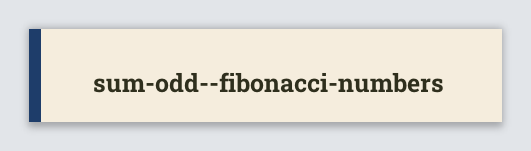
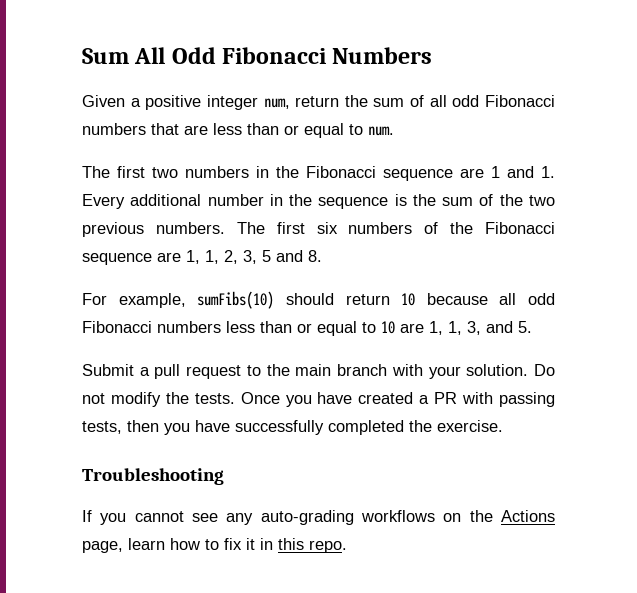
- sum-odd--fibonacci-numbers
+ Sum All Odd Fibonacci Numbers
+ Given a positive integer num, return the sum of all odd Fibonacci numbers that are less than or equal to num.
+ The first two numbers in the Fibonacci sequence are 1 and 1. Every additional number in the sequence is the sum of the two previous numbers. The first six numbers of the Fibonacci sequence are 1, 1, 2, 3, 5 and 8.
+ For example, sumFibs(10) should return 10 because all odd Fibonacci numbers less than or equal to 10 are 1, 1, 3, and 5.
+ Submit a pull request to the main branch with your solution. Do not modify the tests. Once you have created a PR with passing tests, then you have successfully completed the exercise.
+ Troubleshooting
+ If you cannot see any auto-grading workflows on the Actions page, learn how to fix it in this repo.

